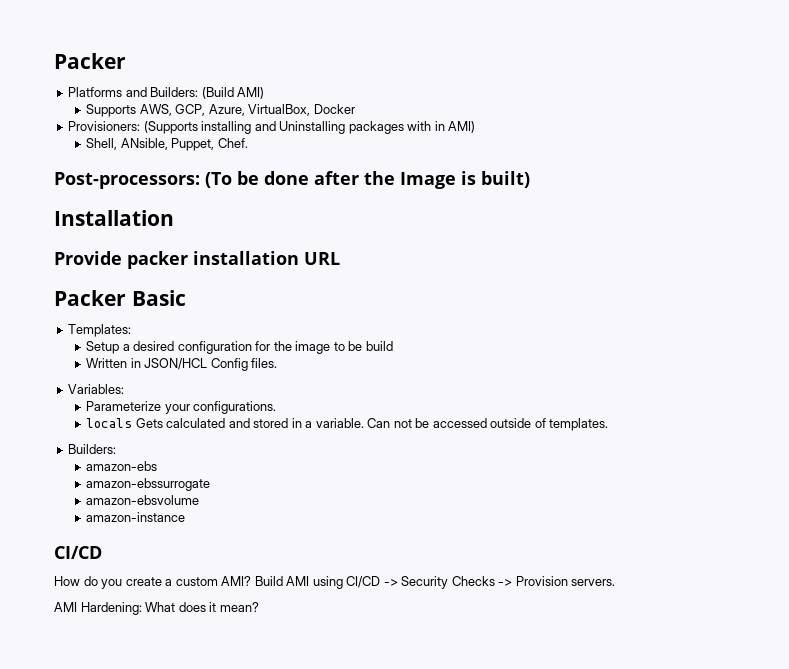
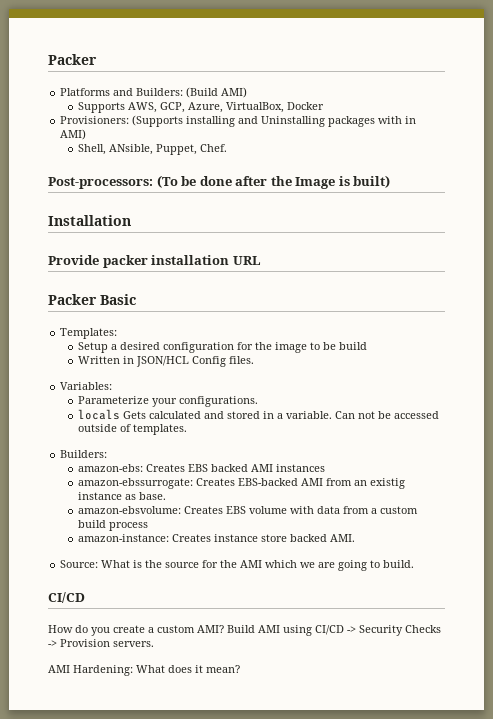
- amazon-ebs
- amazon-ebssurrogate
- amazon-ebsvolume
- amazon-instance
+ amazon-ebs: Creates EBS backed AMI instances
+ amazon-ebssurrogate: Creates EBS-backed AMI from an existig instance as base.
+ amazon-ebsvolume: Creates EBS volume with data from a custom build process
+ amazon-instance: Creates instance store backed AMI.
+ Source: What is the source for the AMI which we are going to build.

